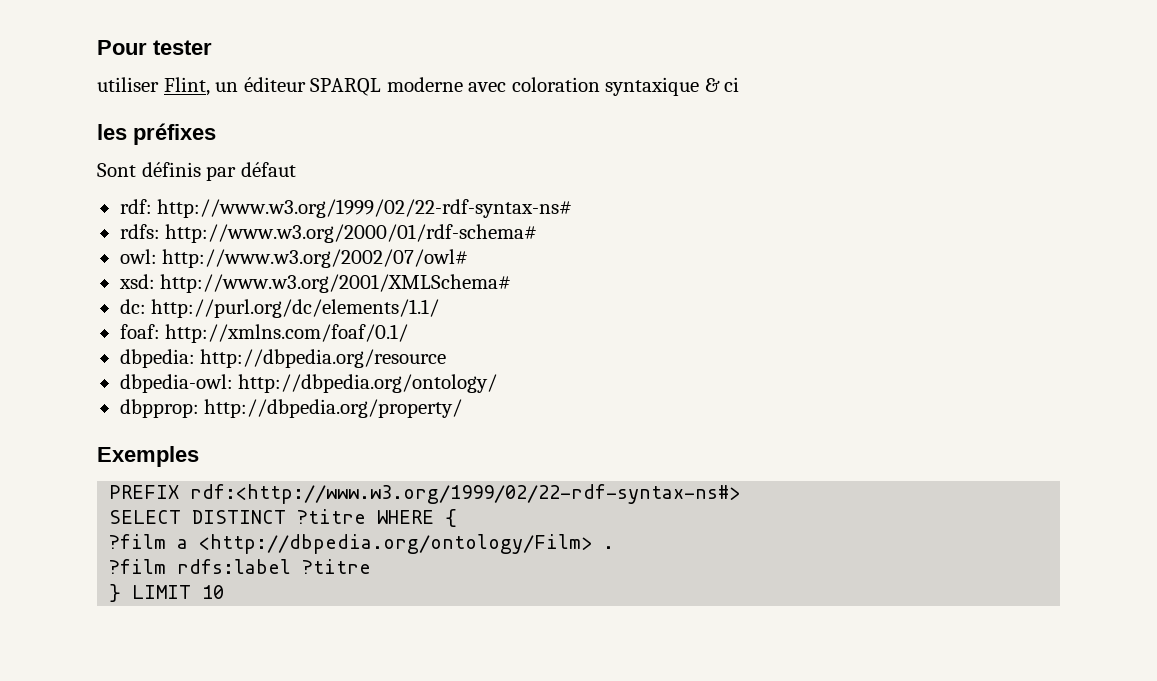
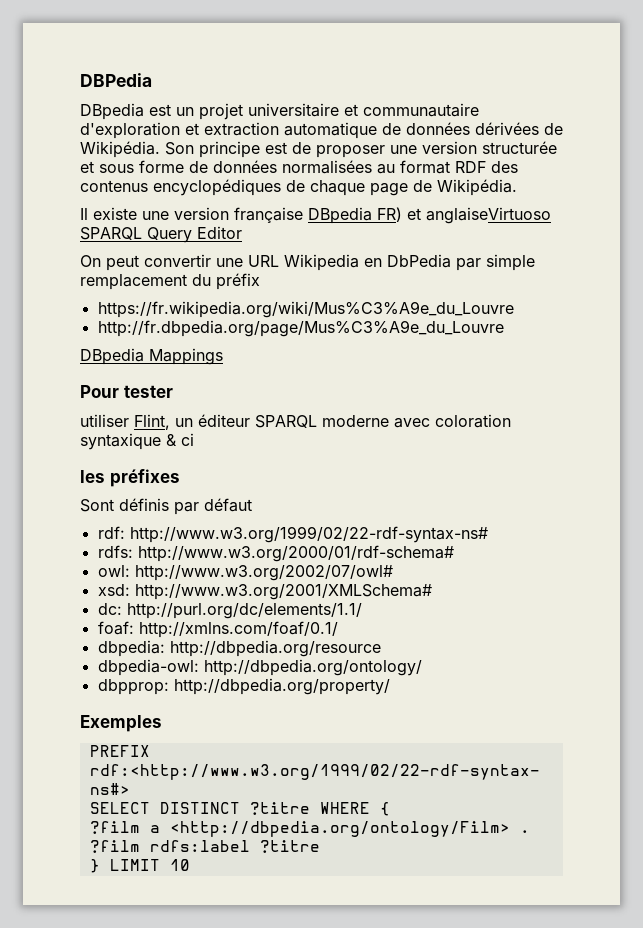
+ DBPedia
+ DBpedia est un projet universitaire et communautaire d'exploration et extraction automatique de données dérivées de Wikipédia. Son principe est de proposer une version structurée et sous forme de données normalisées au format RDF des contenus encyclopédiques de chaque page de Wikipédia.
+ Il existe une version française DBpedia FR) et anglaiseVirtuoso SPARQL Query Editor
+ On peut convertir une URL Wikipedia en DbPedia par simple remplacement du préfix
+ https://fr.wikipedia.org/wiki/Mus%C3%A9e_du_Louvre
+ http://fr.dbpedia.org/page/Mus%C3%A9e_du_Louvre
+ DBpedia Mappings

